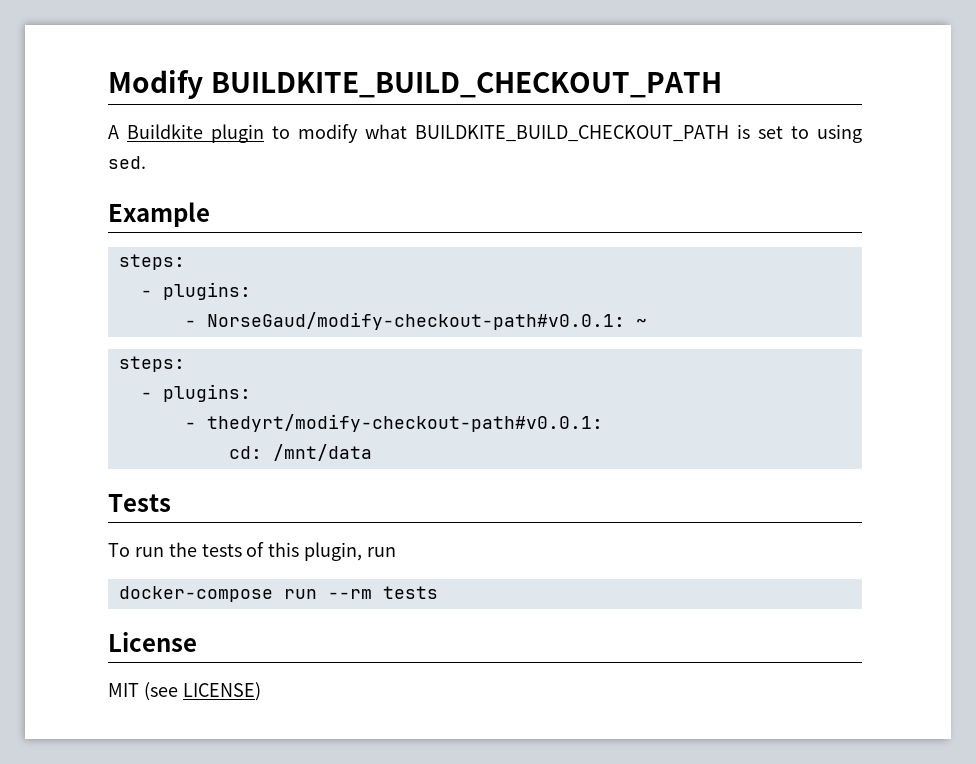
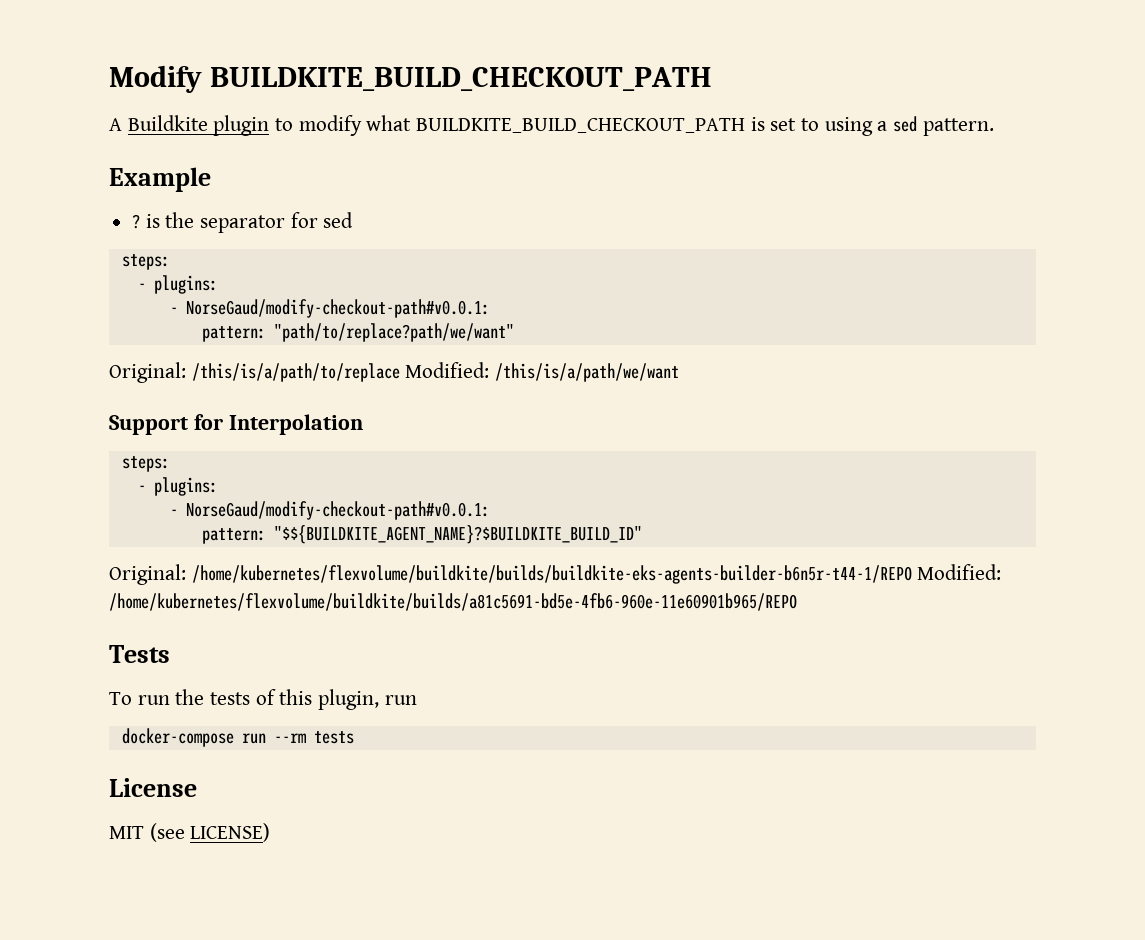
- A Buildkite plugin to modify what BUILDKITE_BUILD_CHECKOUT_PATH is set to using sed.
+ A Buildkite plugin to modify what BUILDKITE_BUILD_CHECKOUT_PATH is set to using a sed pattern.
  Example
+ ? is the separator for sed
  steps:
  - plugins:
- - NorseGaud/modify-checkout-path#v0.0.1: ~
+ - NorseGaud/modify-checkout-path#v0.0.1:
+ pattern: "path/to/replace?path/we/want"
+ Original: /this/is/a/path/to/replace Modified: /this/is/a/path/we/want
+ Support for Interpolation
  steps:
  - plugins:
- - thedyrt/modify-checkout-path#v0.0.1:
- cd: /mnt/data
+ - NorseGaud/modify-checkout-path#v0.0.1:
+ pattern: "$${BUILDKITE_AGENT_NAME}?$BUILDKITE_BUILD_ID"
+ Original: /home/kubernetes/flexvolume/buildkite/builds/buildkite-eks-agents-builder-b6n5r-t44-1/REPO Modified: /home/kubernetes/flexvolume/buildkite/builds/a81c5691-bd5e-4fb6-960e-11e60901b965/REPO

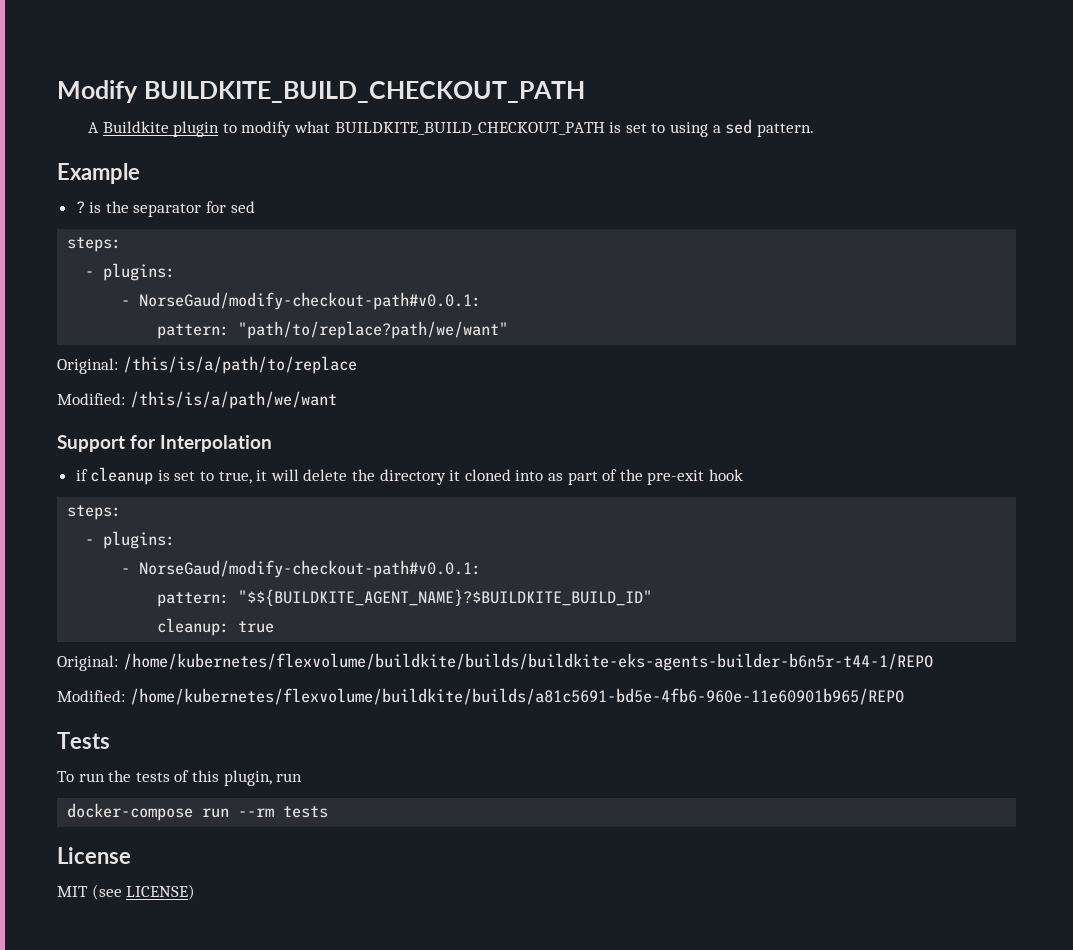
- Original: /this/is/a/path/to/replace Modified: /this/is/a/path/we/want
+ Original: /this/is/a/path/to/replace
+ Modified: /this/is/a/path/we/want
+ if cleanup is set to true, it will delete the directory it cloned into as part of the pre-exit hook
+ cleanup: true
- Original: /home/kubernetes/flexvolume/buildkite/builds/buildkite-eks-agents-builder-b6n5r-t44-1/REPO Modified: /home/kubernetes/flexvolume/buildkite/builds/a81c5691-bd5e-4fb6-960e-11e60901b965/REPO
+ Original: /home/kubernetes/flexvolume/buildkite/builds/buildkite-eks-agents-builder-b6n5r-t44-1/REPO
+ Modified: /home/kubernetes/flexvolume/buildkite/builds/a81c5691-bd5e-4fb6-960e-11e60901b965/REPO

